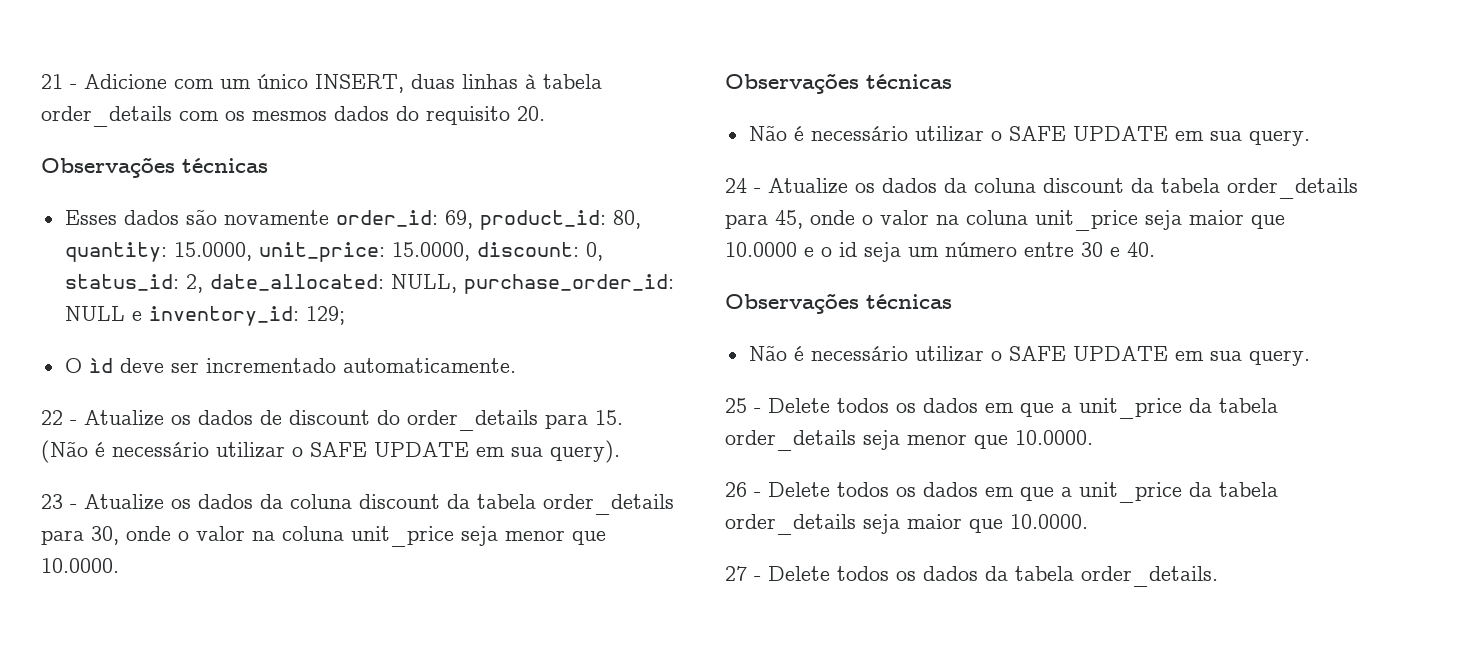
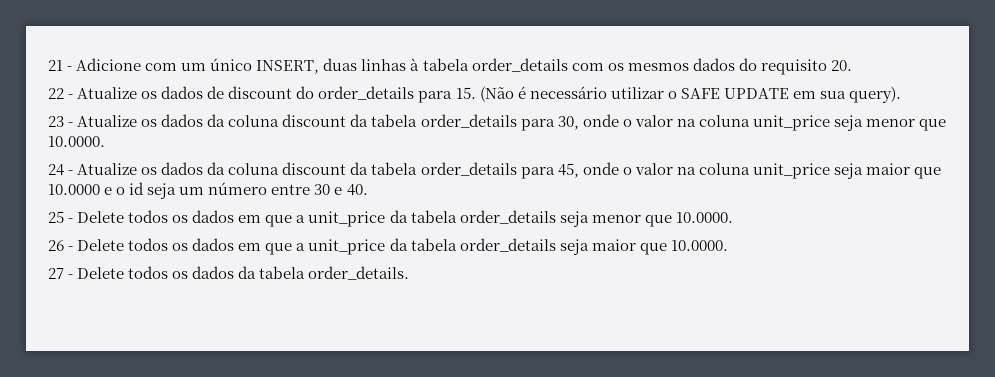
  21 - Adicione com um único INSERT, duas linhas à tabela order_details com os mesmos dados do requisito 20.
- Observações técnicas
- Esses dados são novamente order_id: 69, product_id: 80, quantity: 15.0000, unit_price: 15.0000, discount: 0, status_id: 2, date_allocated: NULL, purchase_order_id: NULL e inventory_id: 129;
- O ìd deve ser incrementado automaticamente.
  23 - Atualize os dados da coluna discount da tabela order_details para 30, onde o valor na coluna unit_price seja menor que 10.0000.
- Observações técnicas
- Não é necessário utilizar o SAFE UPDATE em sua query.
  24 - Atualize os dados da coluna discount da tabela order_details para 45, onde o valor na coluna unit_price seja maior que 10.0000 e o id seja um número entre 30 e 40.
- Observações técnicas
- Não é necessário utilizar o SAFE UPDATE em sua query.

